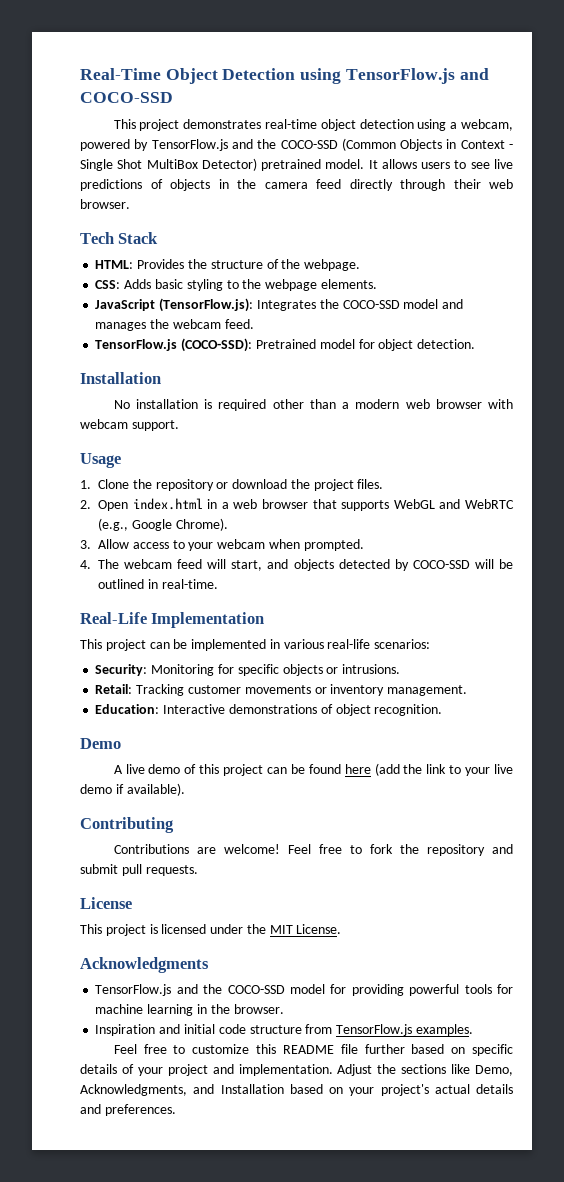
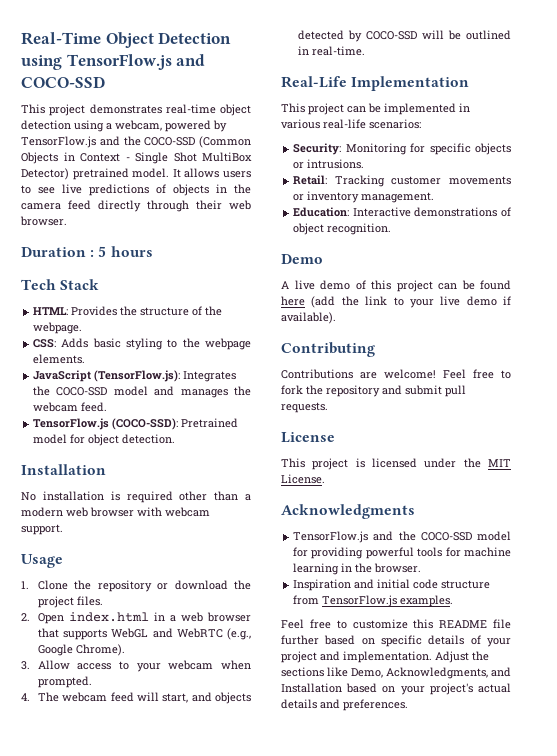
+ Duration : 5 hours

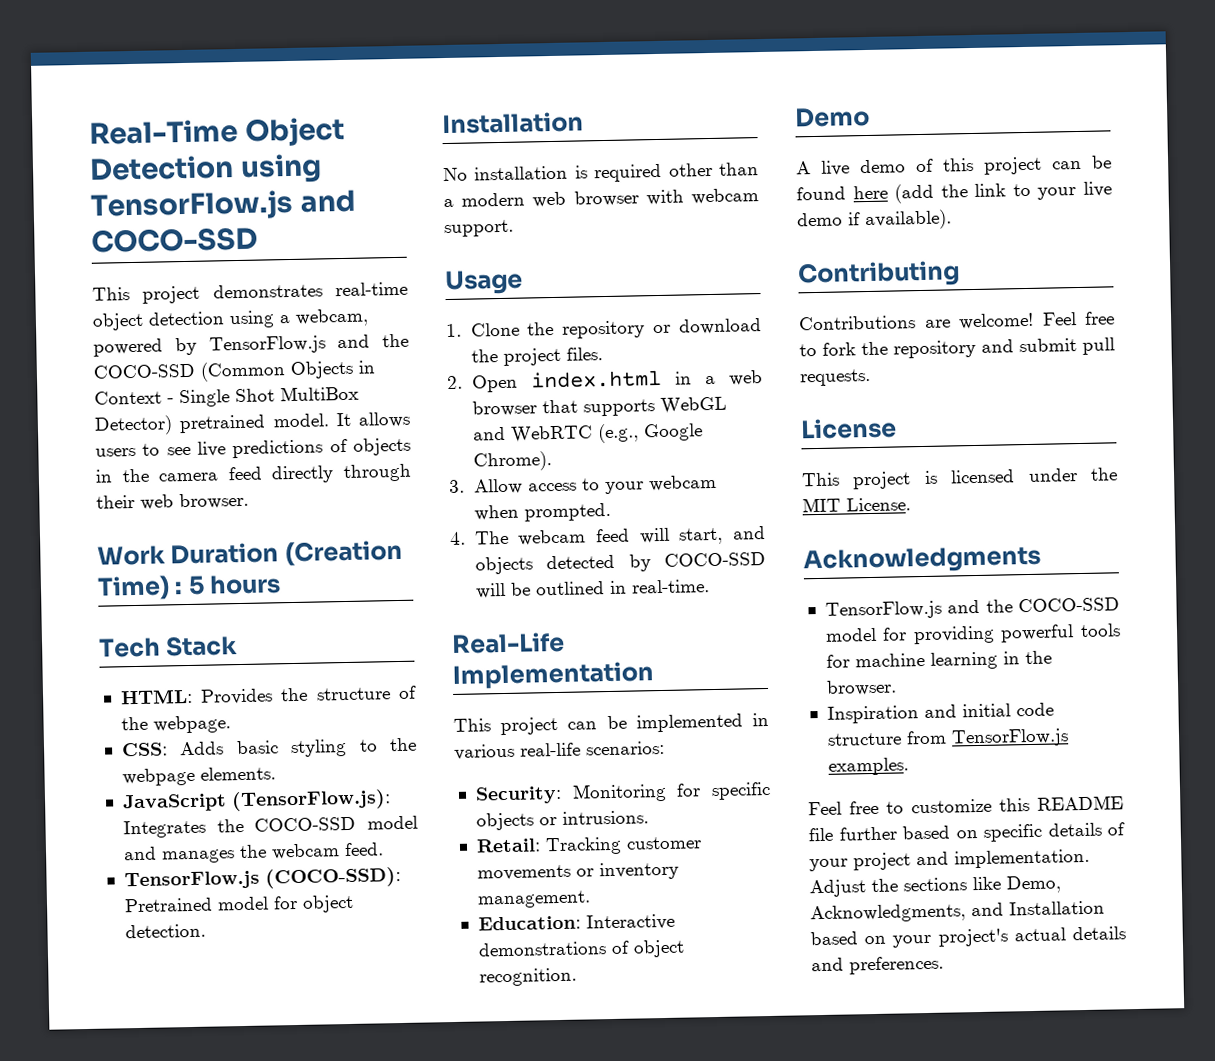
- Duration : 5 hours
+ Work Duration (Creation Time) : 5 hours

